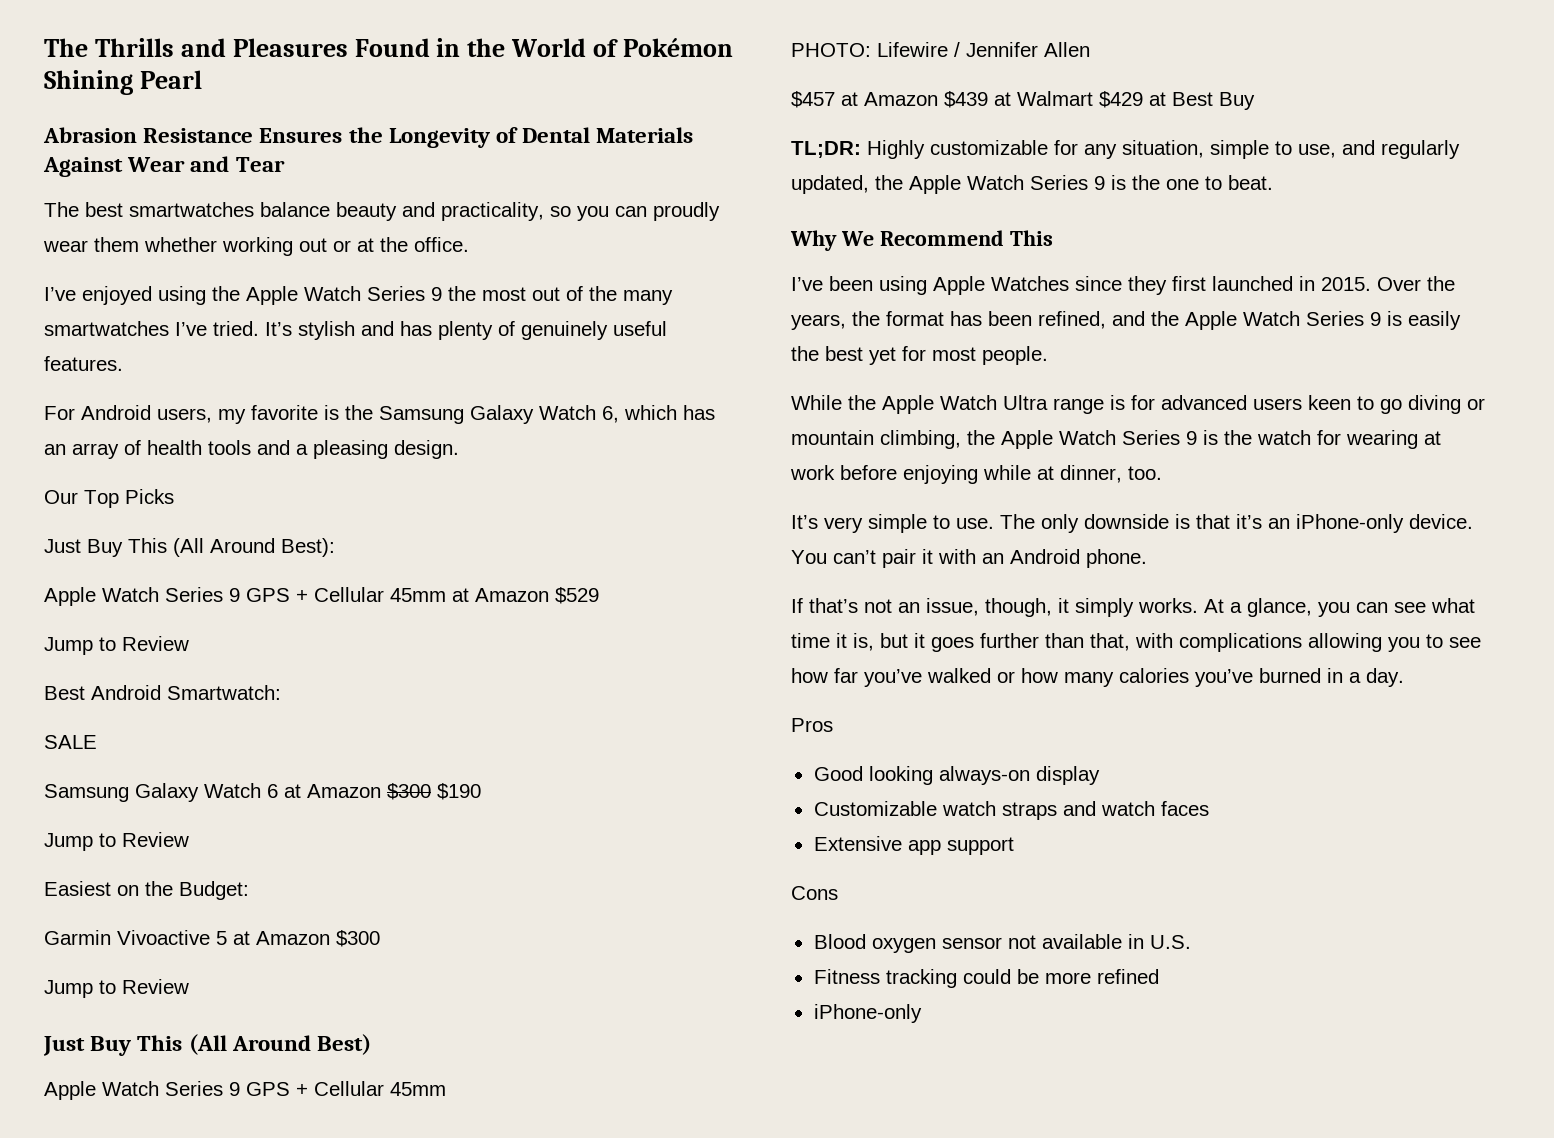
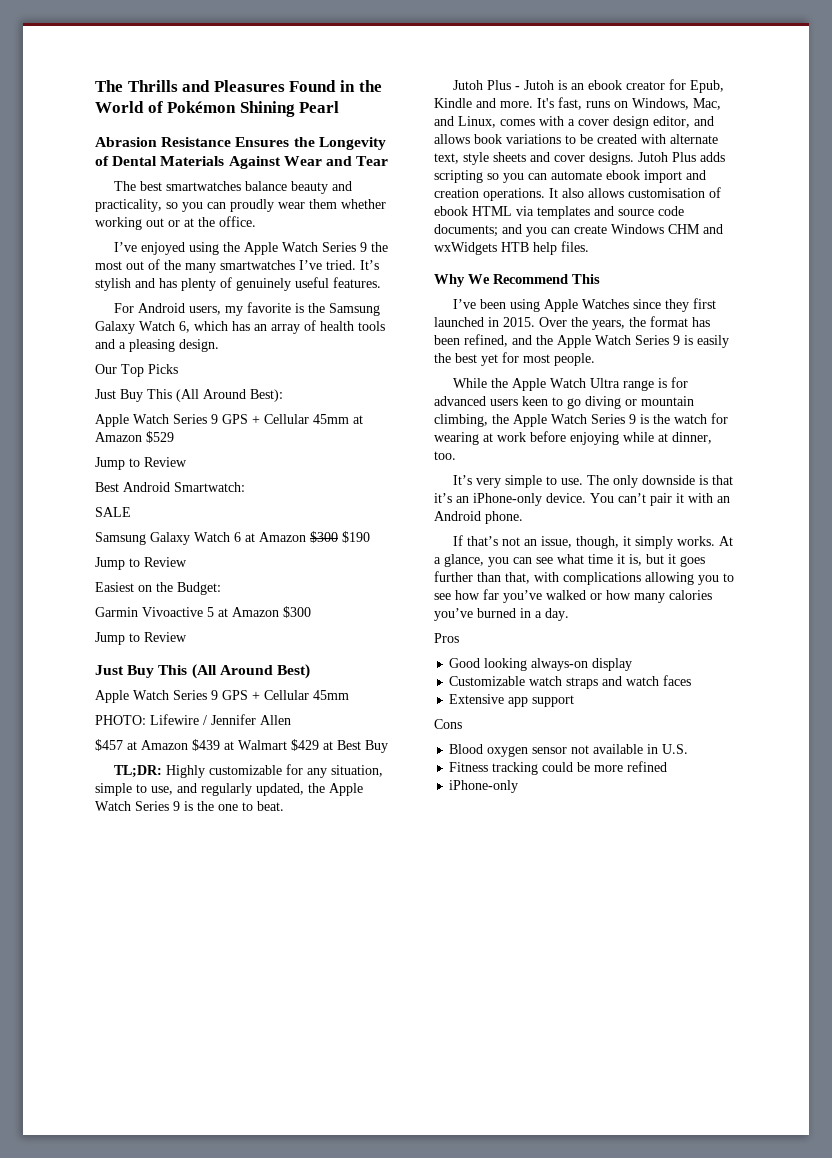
+ Jutoh Plus - Jutoh is an ebook creator for Epub, Kindle and more. It's fast, runs on Windows, Mac, and Linux, comes with a cover design editor, and allows book variations to be created with alternate text, style sheets and cover designs. Jutoh Plus adds scripting so you can automate ebook import and creation operations. It also allows customisation of ebook HTML via templates and source code documents; and you can create Windows CHM and wxWidgets HTB help files.

